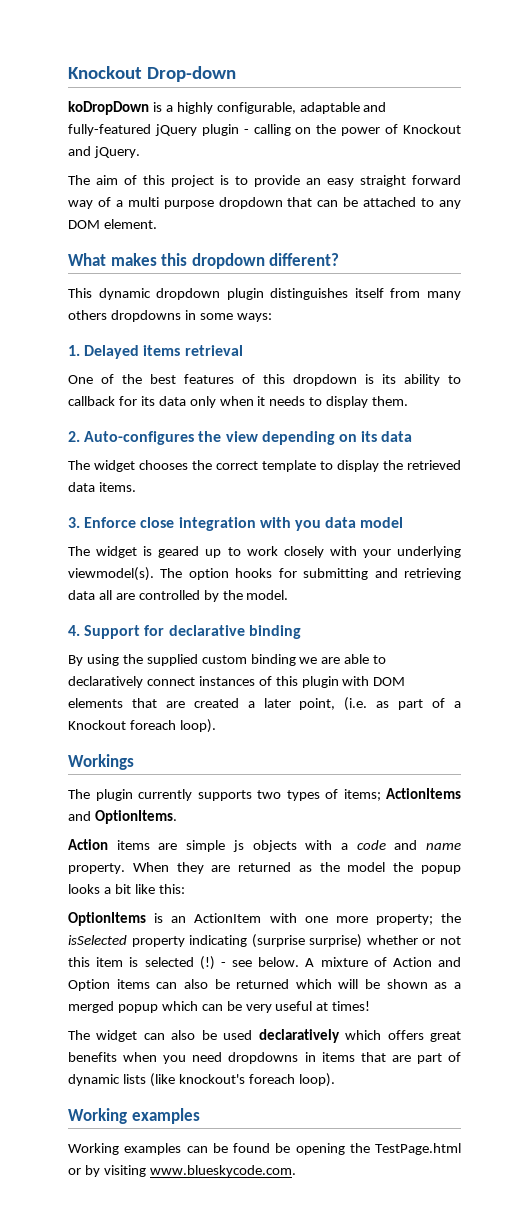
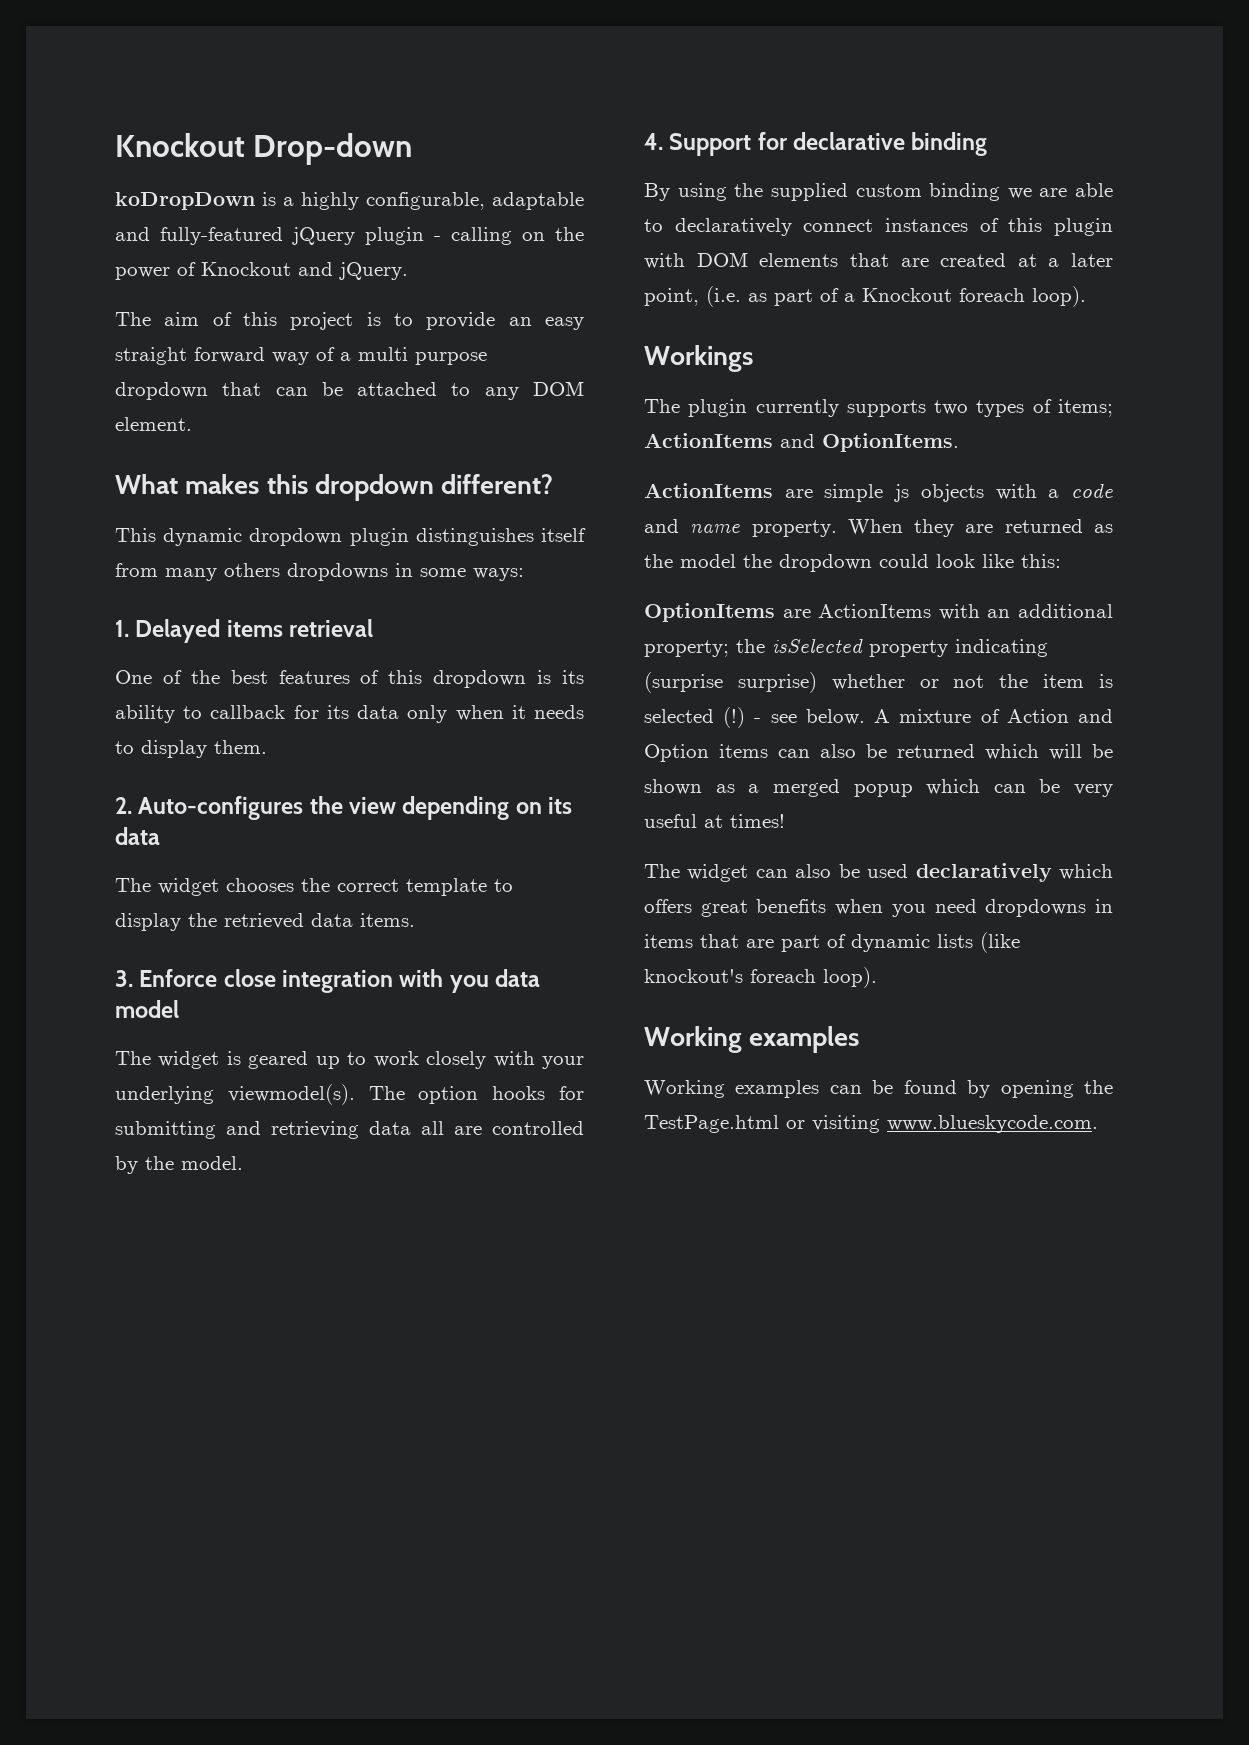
- By using the supplied custom binding we are able to declaratively connect instances of this plugin with DOM elements that are created a later point, (i.e. as part of a Knockout foreach loop).
+ By using the supplied custom binding we are able to declaratively connect instances of this plugin with DOM elements that are created at a later point, (i.e. as part of a Knockout foreach loop).
- Action items are simple js objects with a code and name property.
+ ActionItems are simple js objects with a code and name property.
- When they are returned as the model the popup looks a bit like this:
+ When they are returned as the model the dropdown could look like this:
- OptionItems is an ActionItem with one more property; the isSelected property indicating (surprise surprise) whether or not this item is selected (!)
+ OptionItems are ActionItems with an additional property; the isSelected property indicating (surprise surprise) whether or not the item is selected (!)
- Working examples can be found be opening the TestPage.html or by visiting www.blueskycode.com.
+ Working examples can be found by opening the TestPage.html or visiting www.blueskycode.com.

